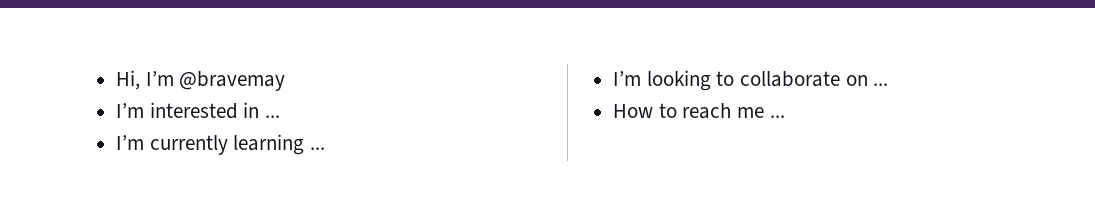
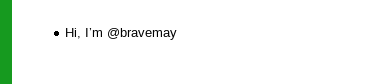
- I’m interested in ...
- I’m currently learning ...
- I’m looking to collaborate on ...
- How to reach me ...

